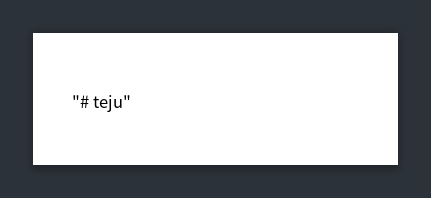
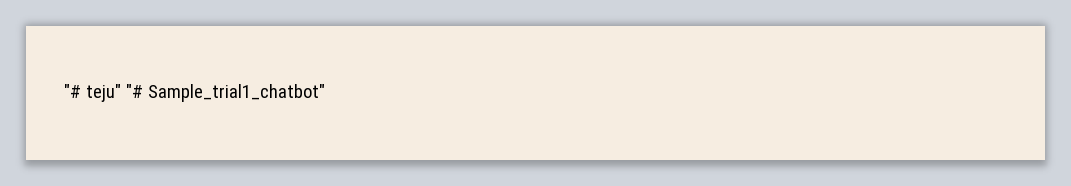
- "# teju"
+ "# teju" "# Sample_trial1_chatbot"

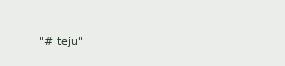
- "# teju" "# Sample_trial1_chatbot"
+ "# teju"

